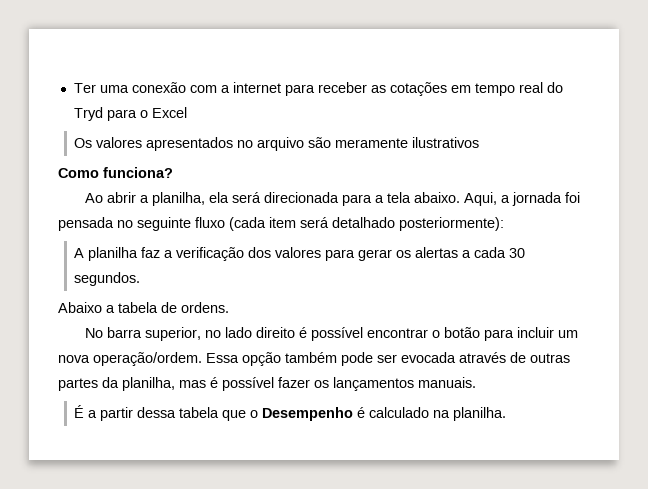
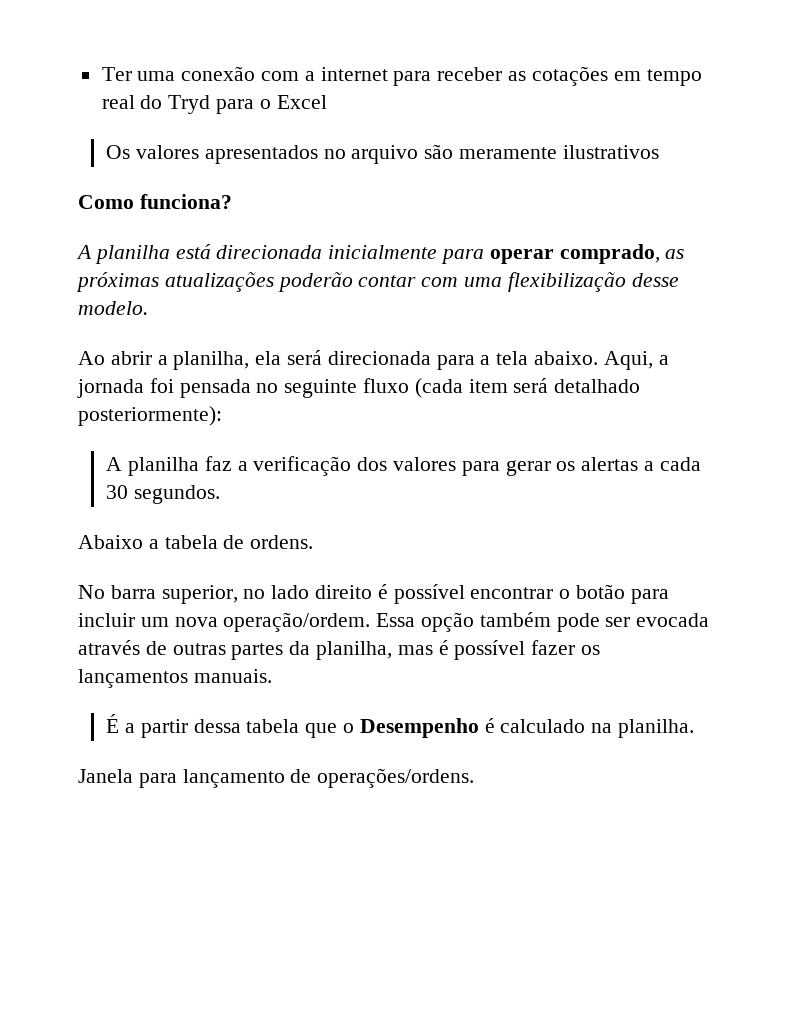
+ A planilha está direcionada inicialmente para operar comprado, as próximas atualizações poderão contar com uma flexibilização desse modelo.
+ Janela para lançamento de operações/ordens.

